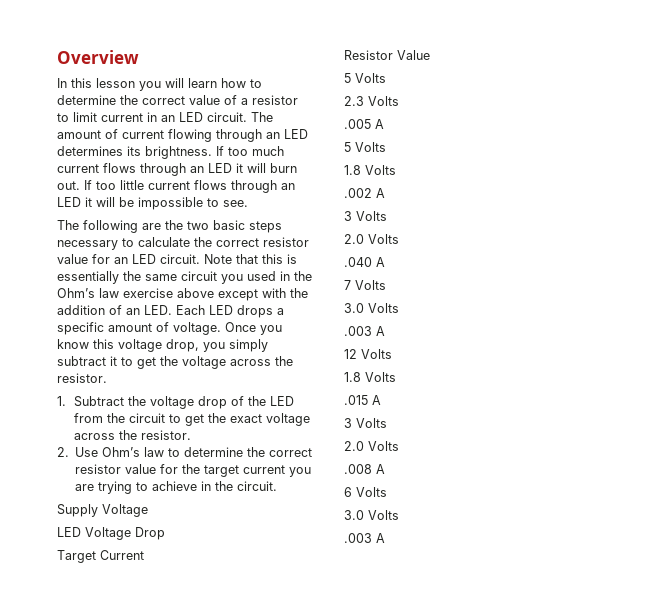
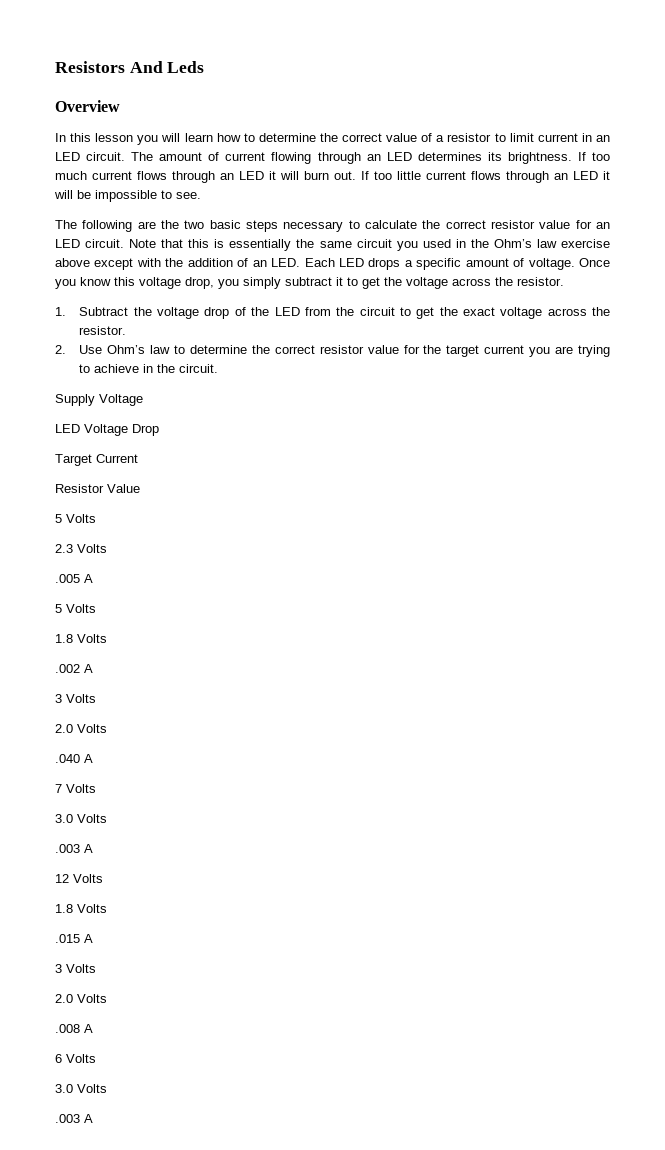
+ Resistors And Leds

